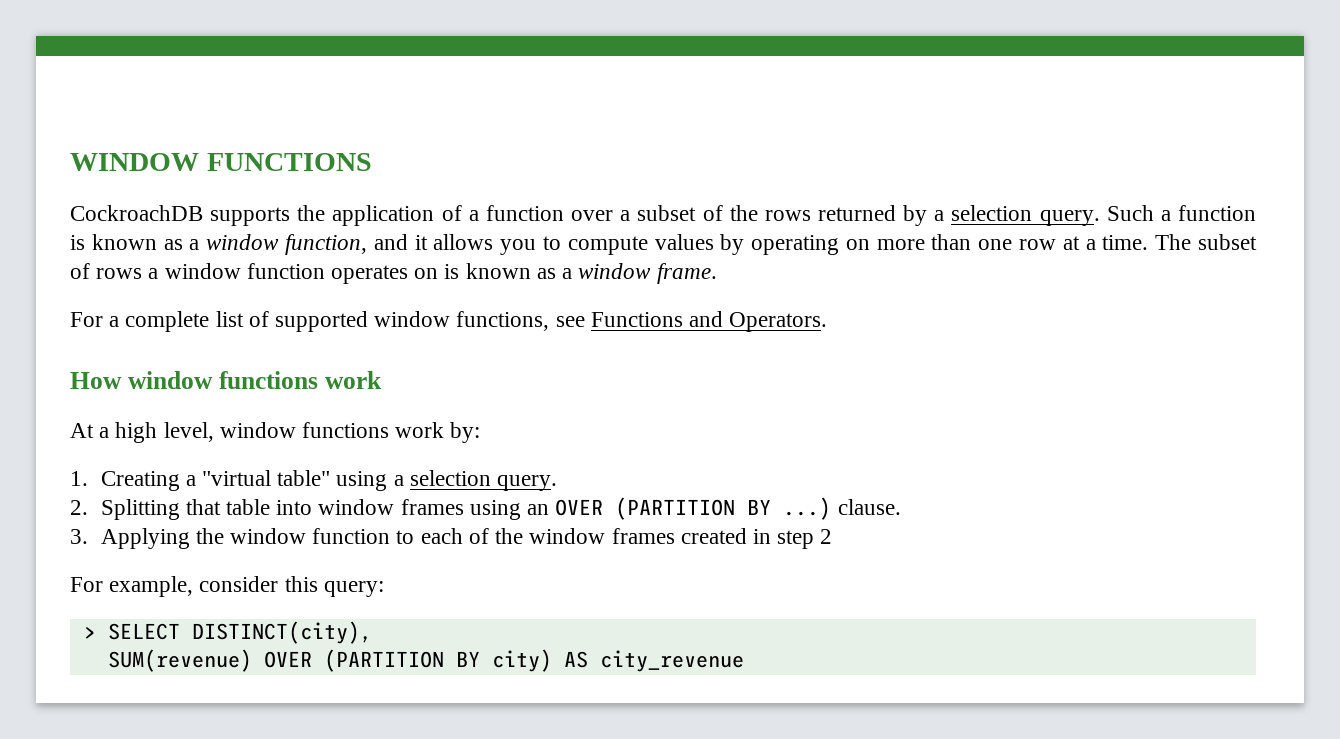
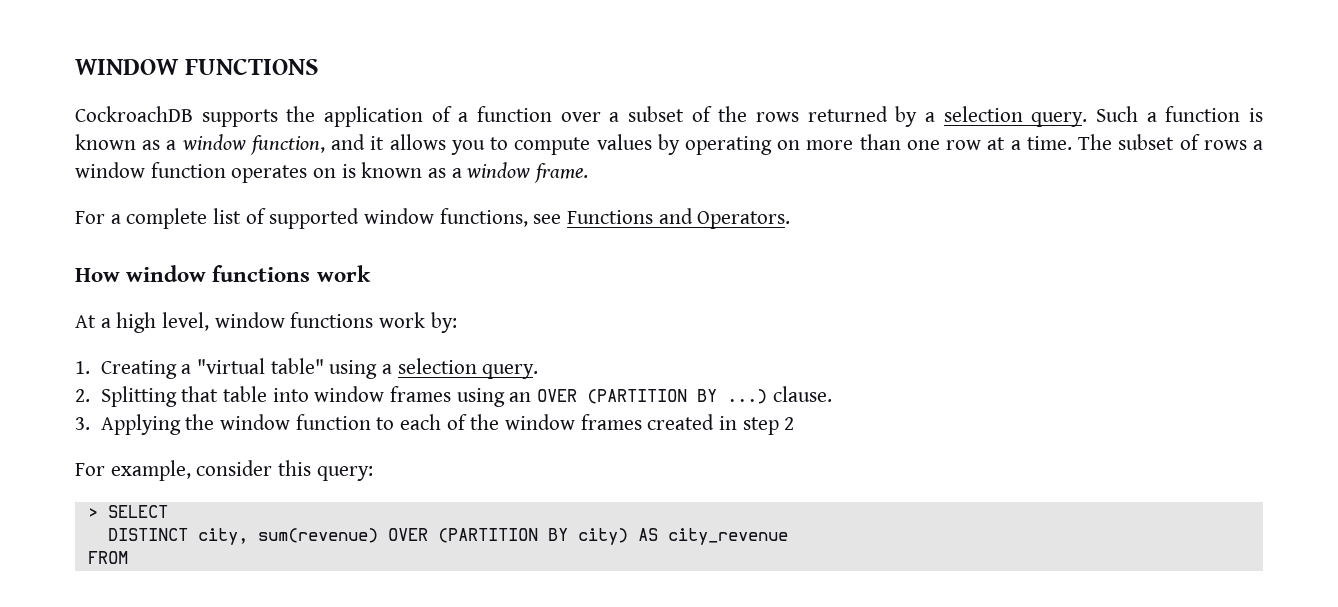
- > SELECT DISTINCT(city),
- SUM(revenue) OVER (PARTITION BY city) AS city_revenue
+ > SELECT
+ DISTINCT city, sum(revenue) OVER (PARTITION BY city) AS city_revenue
+ FROM

